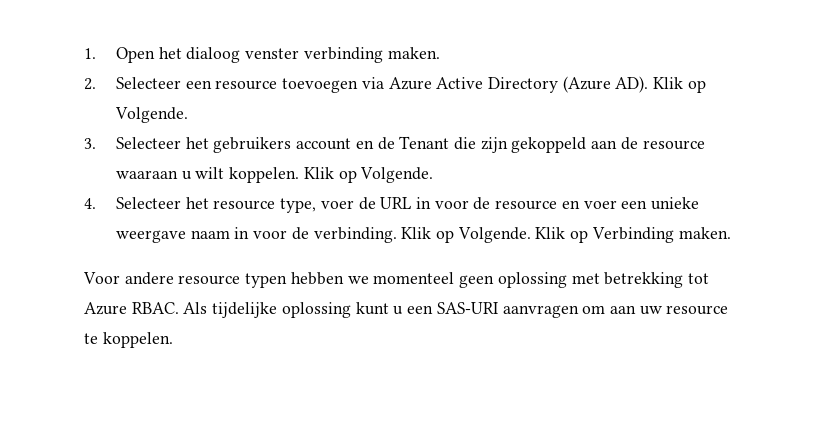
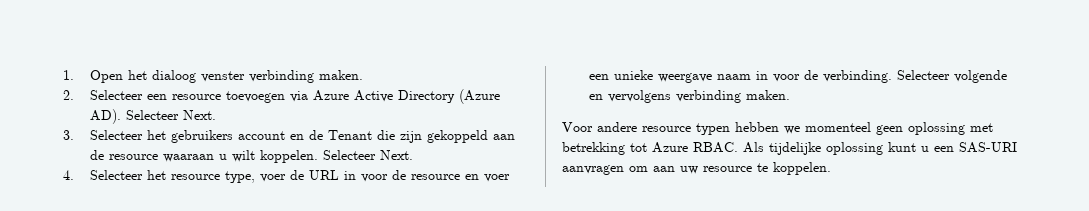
- 2. Selecteer een resource toevoegen via Azure Active Directory (Azure AD). Klik op Volgende.
+ 2. Selecteer een resource toevoegen via Azure Active Directory (Azure AD). Selecteer Next.
- 3. Selecteer het gebruikers account en de Tenant die zijn gekoppeld aan de resource waaraan u wilt koppelen. Klik op Volgende.
+ 3. Selecteer het gebruikers account en de Tenant die zijn gekoppeld aan de resource waaraan u wilt koppelen. Selecteer Next.
- Klik op Volgende. Klik op Verbinding maken.
+ Selecteer volgende en vervolgens verbinding maken.

